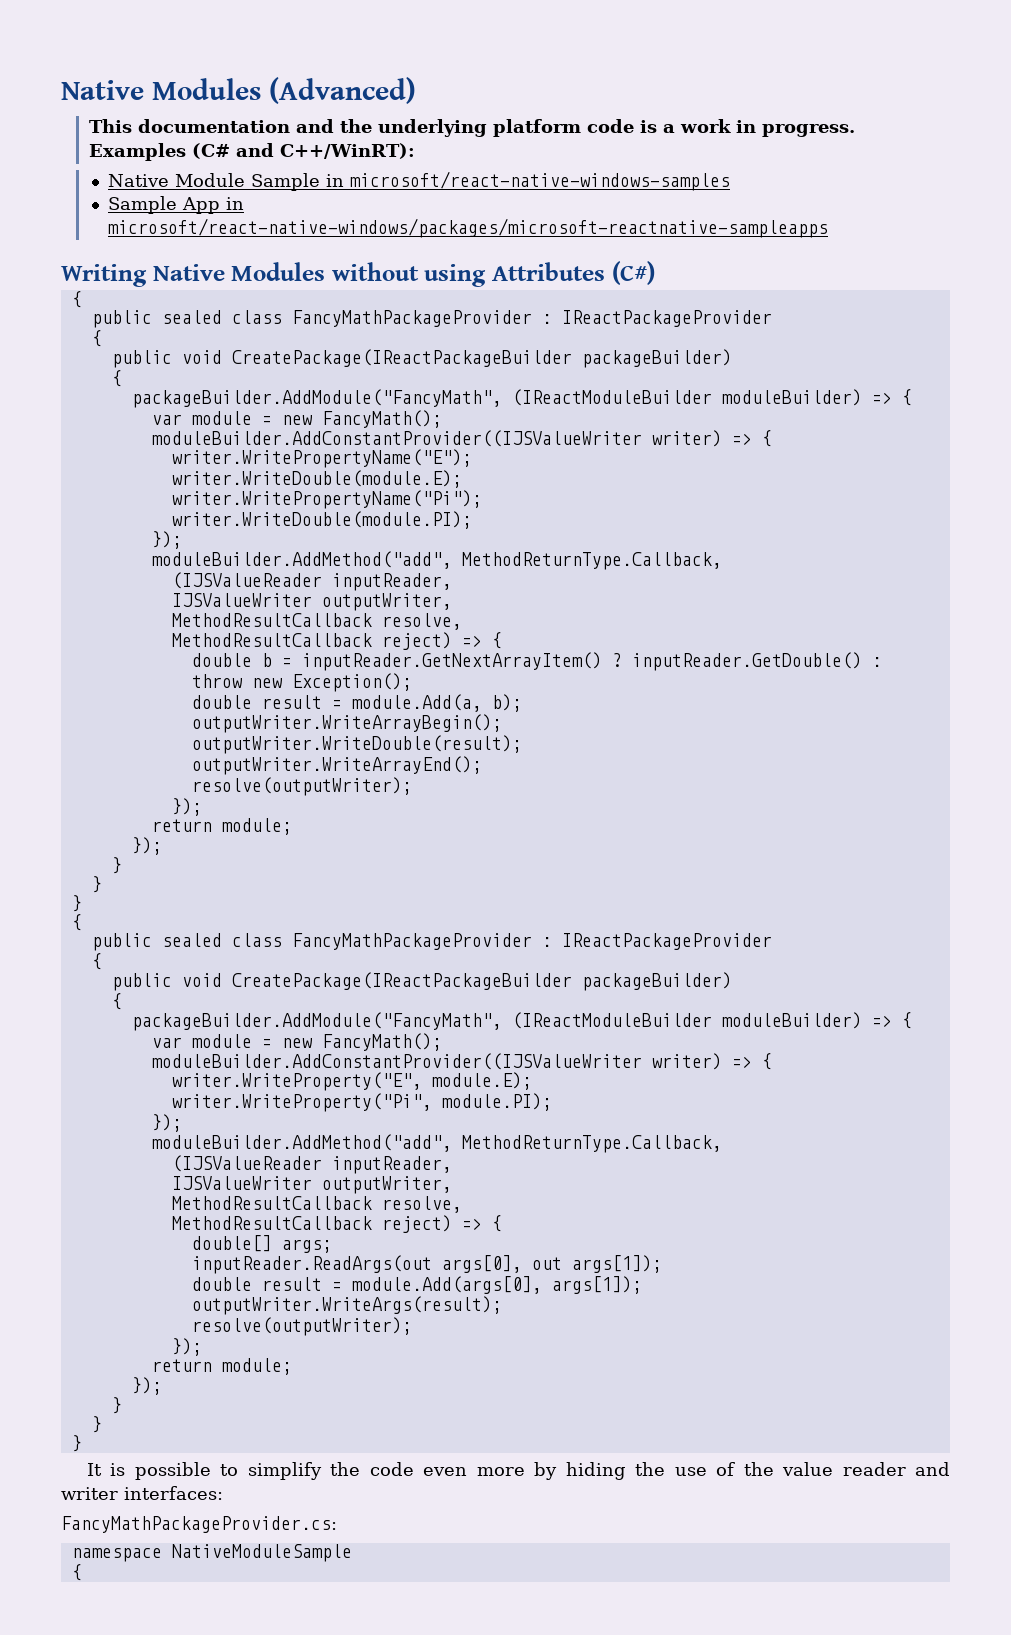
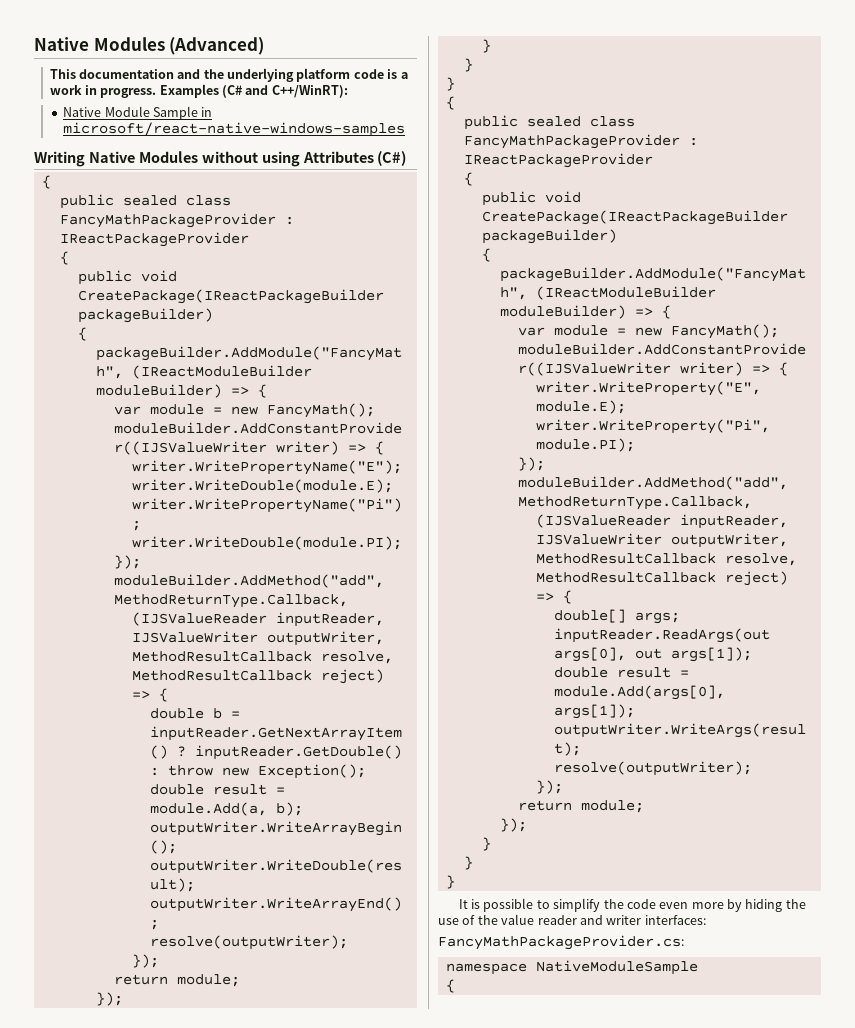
- Sample App in microsoft/react-native-windows/packages/microsoft-reactnative-sampleapps

